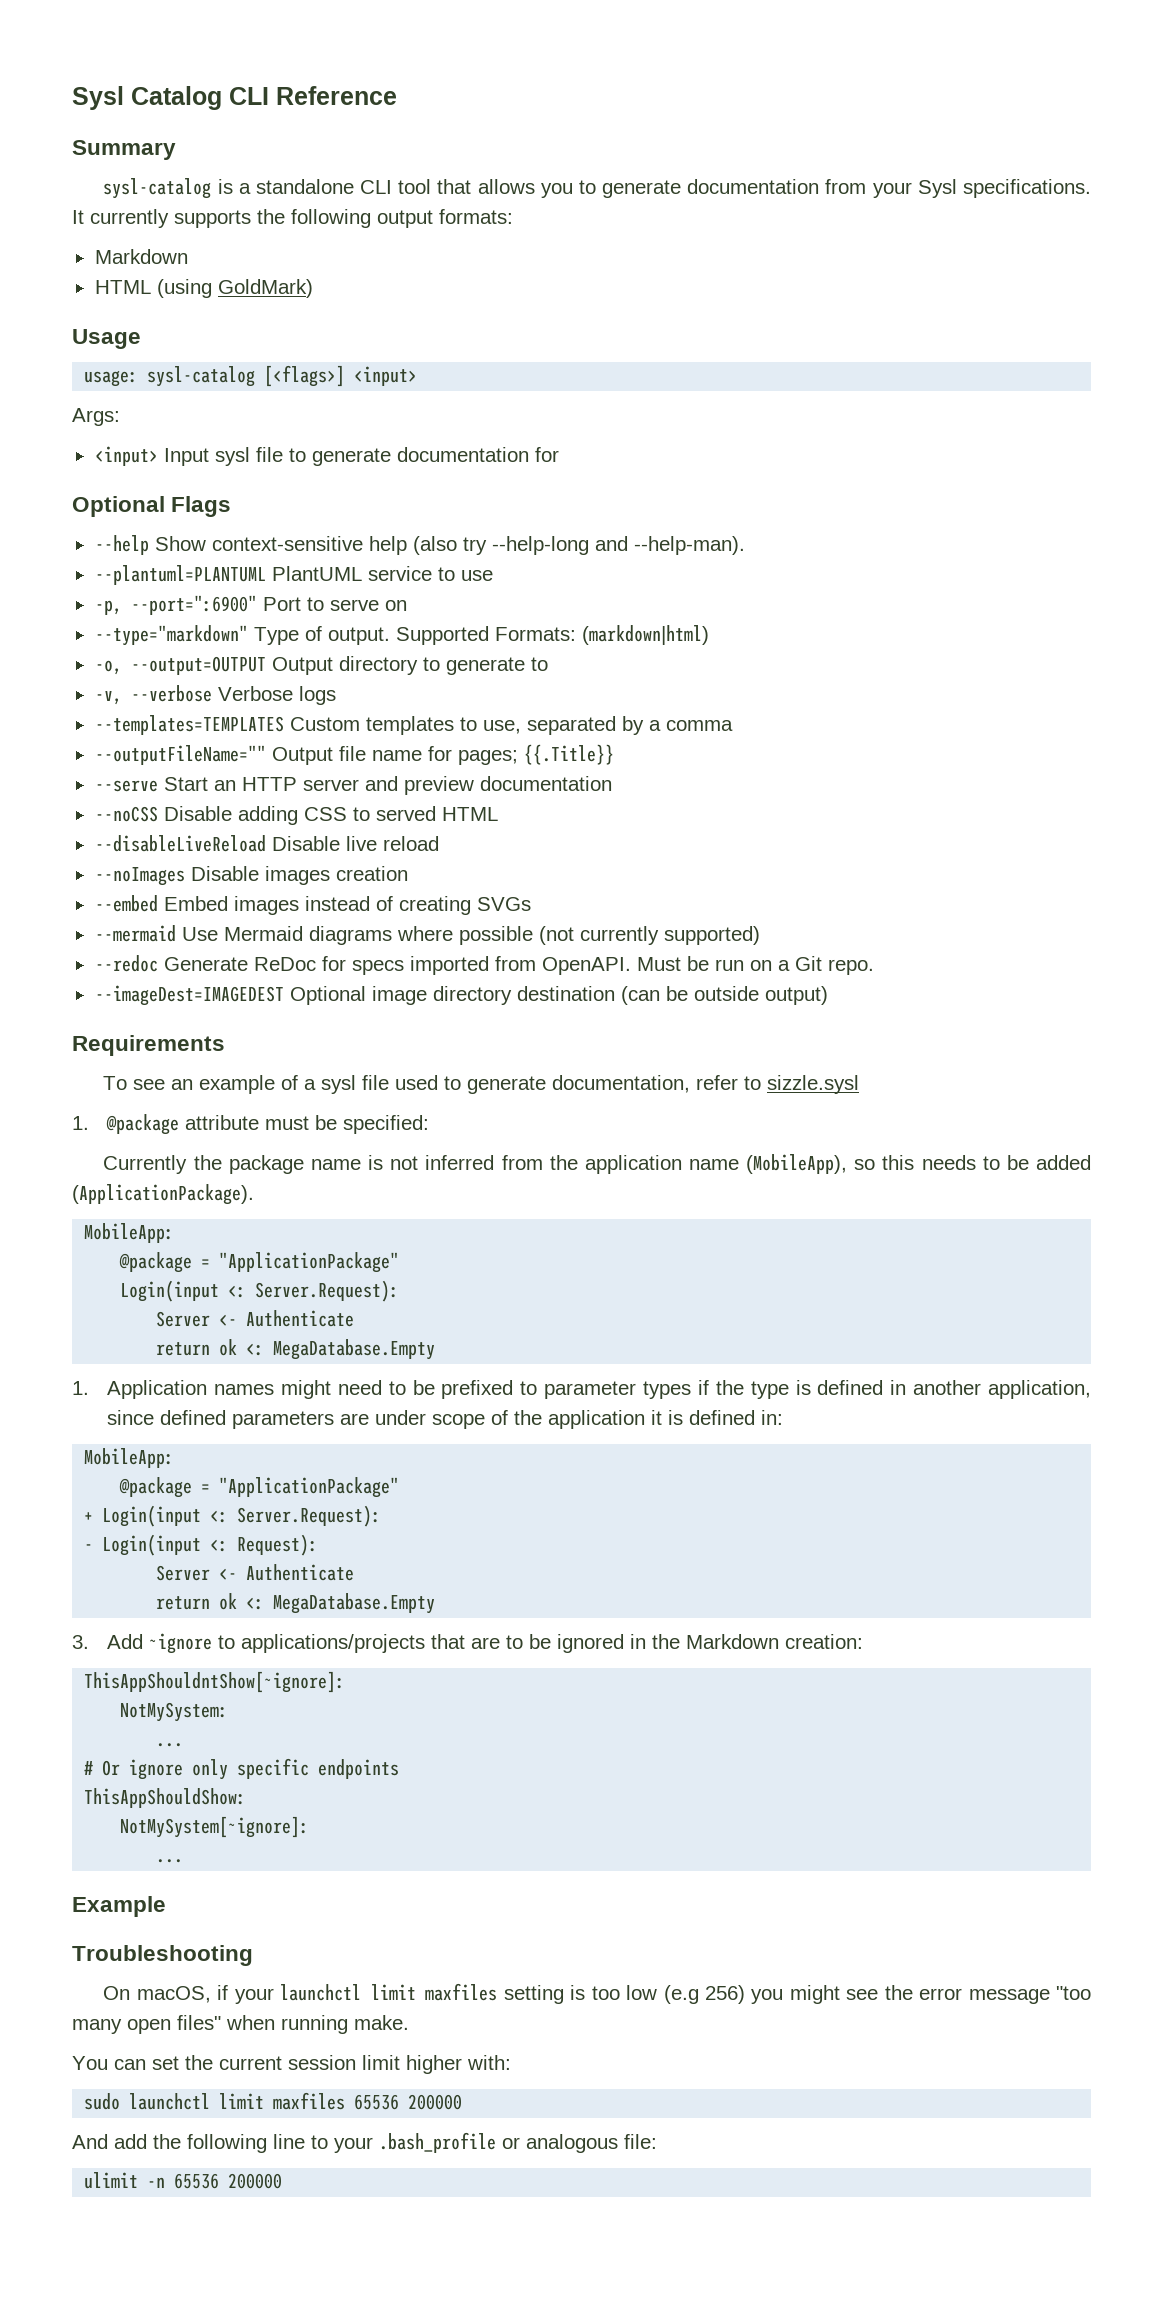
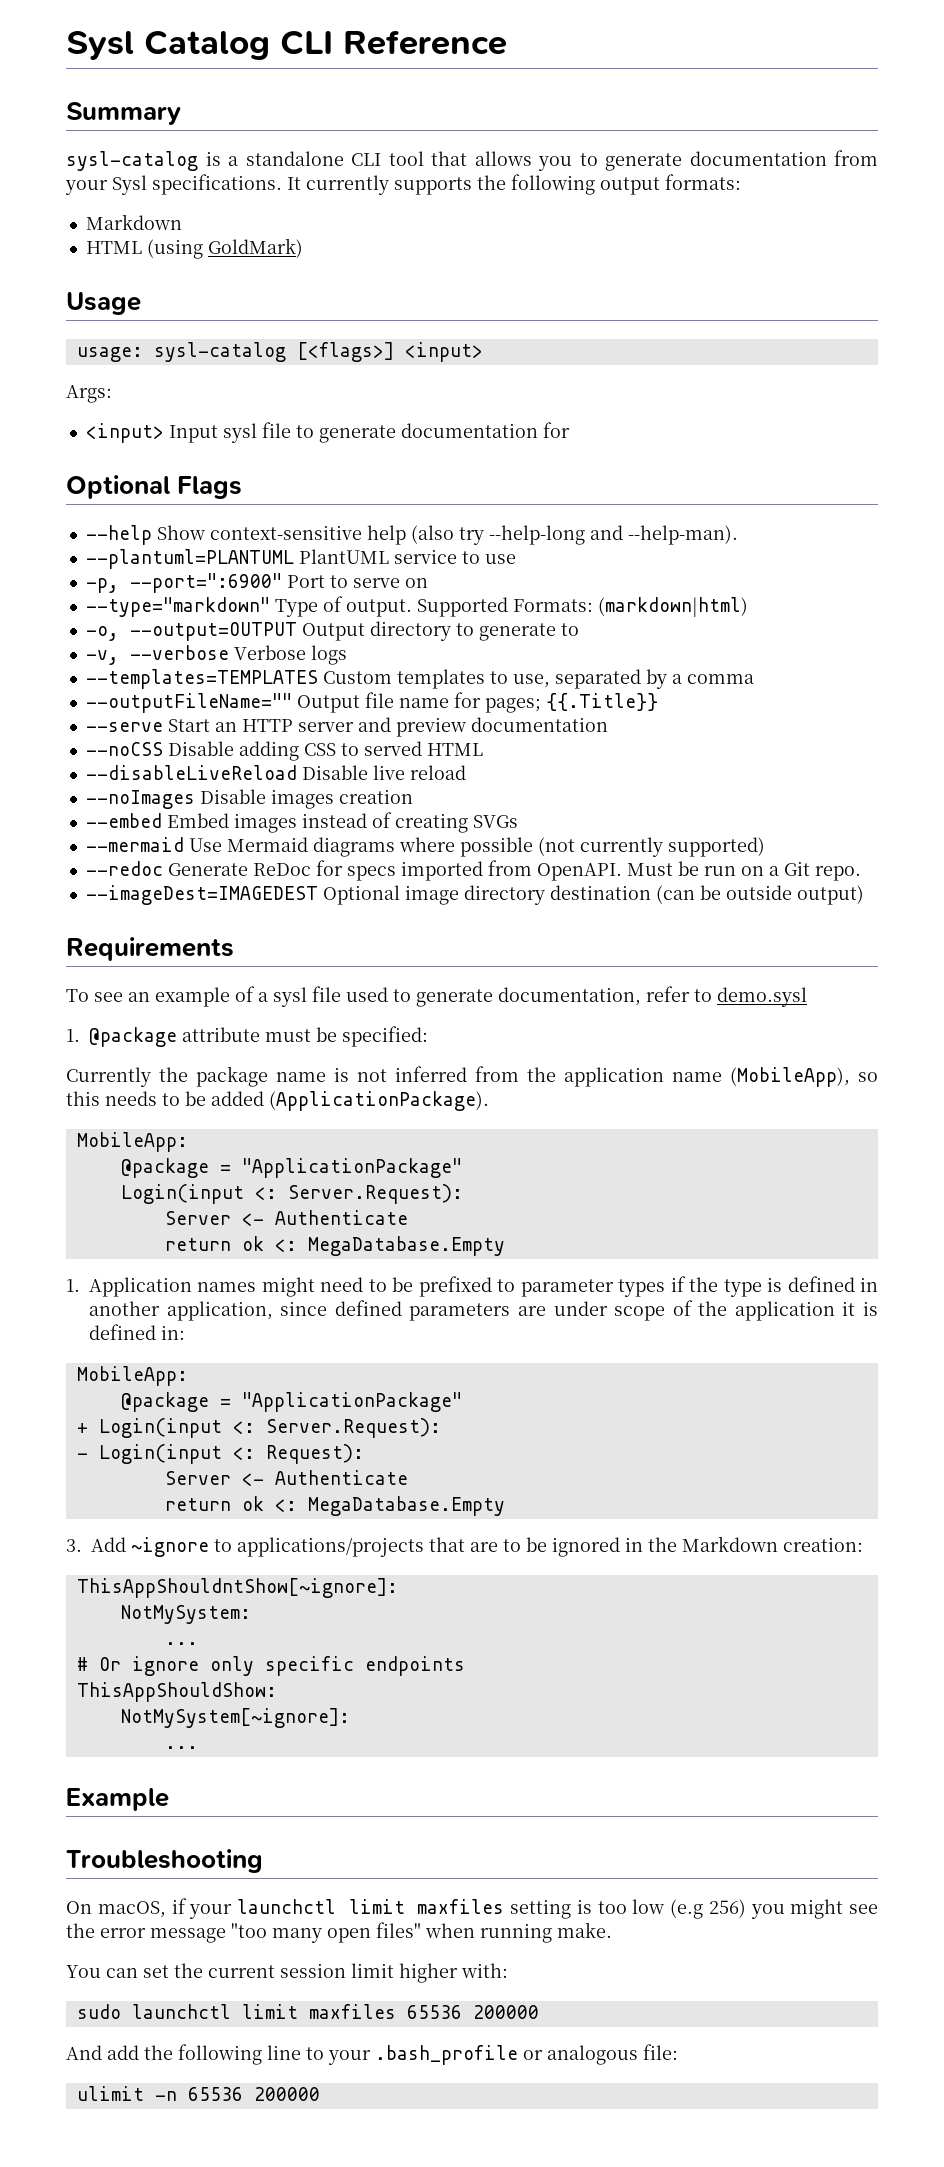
- To see an example of a sysl file used to generate documentation, refer to sizzle.sysl
+ To see an example of a sysl file used to generate documentation, refer to demo.sysl

